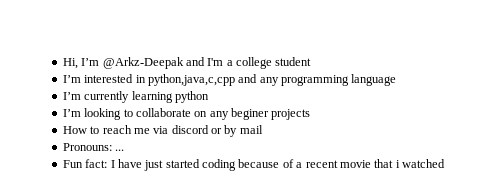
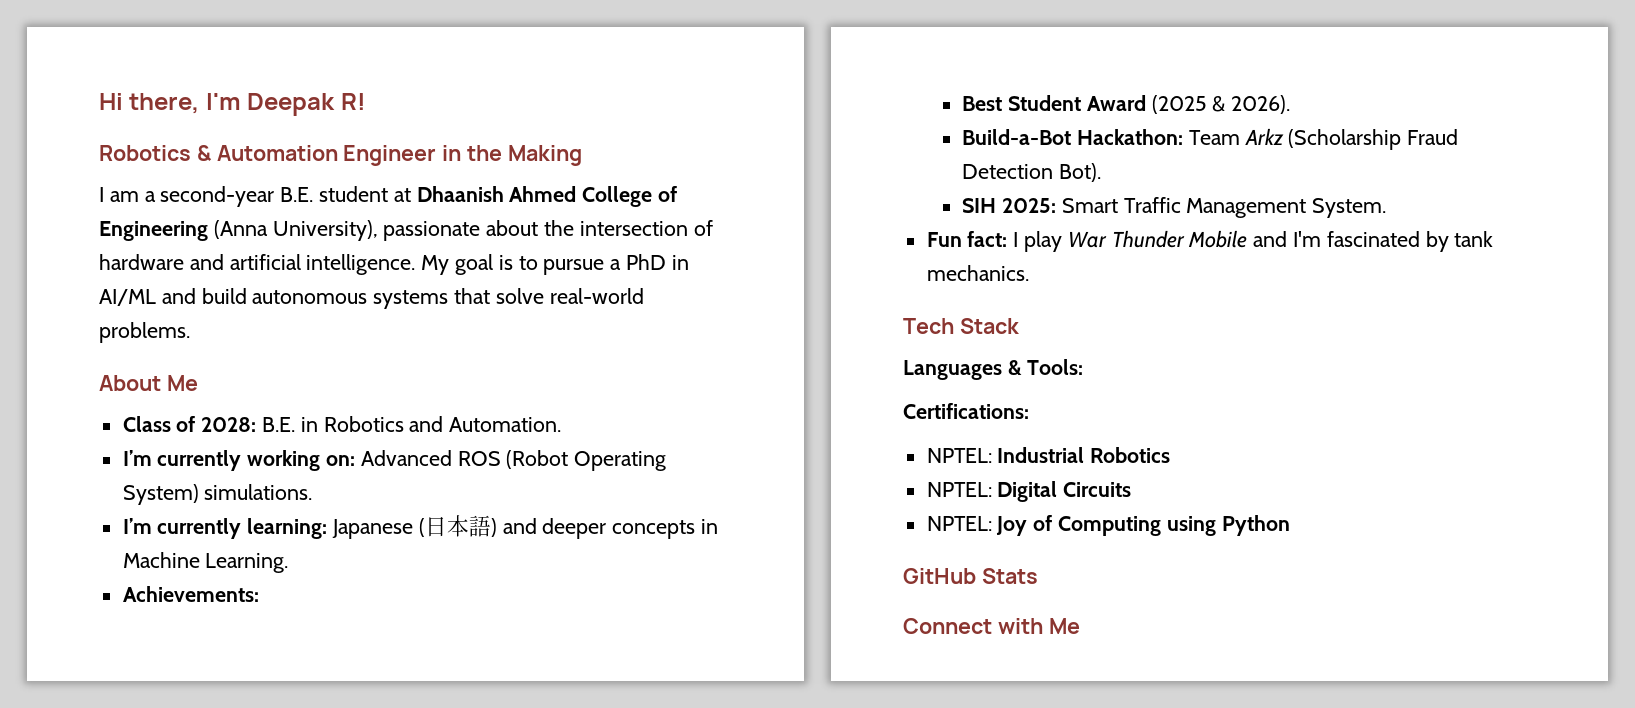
- Hi, I’m @Arkz-Deepak and I'm a college student
- I’m interested in python,java,c,cpp and any programming language
- I’m currently learning python
- I’m looking to collaborate on any beginer projects
- How to reach me via discord or by mail
- Pronouns: ...
- Fun fact: I have just started coding because of a recent movie that i watched
+ Hi there, I'm Deepak R!
+ Robotics & Automation Engineer in the Making
+ I am a second-year B.E. student at Dhaanish Ahmed College of Engineering (Anna University), passionate about the intersection of hardware and artificial intelligence. My goal is to pursue a PhD in AI/ML and build autonomous systems that solve real-world problems.
+ About Me
+ Class of 2028: B.E. in Robotics and Automation.
+ I’m currently working on: Advanced ROS (Robot Operating System) simulations.
+ I’m currently learning: Japanese (日本語) and deeper concepts in Machine Learning.
+ Achievements:
+ Best Student Award (2025 & 2026).
+ Build-a-Bot Hackathon: Team Arkz (Scholarship Fraud Detection Bot).
+ SIH 2025: Smart Traffic Management System.
+ Fun fact: I play War Thunder Mobile and I'm fascinated by tank mechanics.
+ Tech Stack
+ Languages & Tools:
+ Certifications:
+ NPTEL: Industrial Robotics
+ NPTEL: Digital Circuits
+ NPTEL: Joy of Computing using Python
+ GitHub Stats
+ Connect with Me

